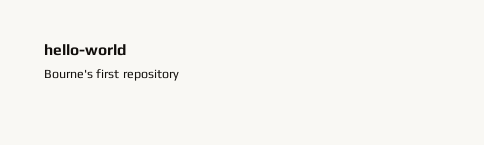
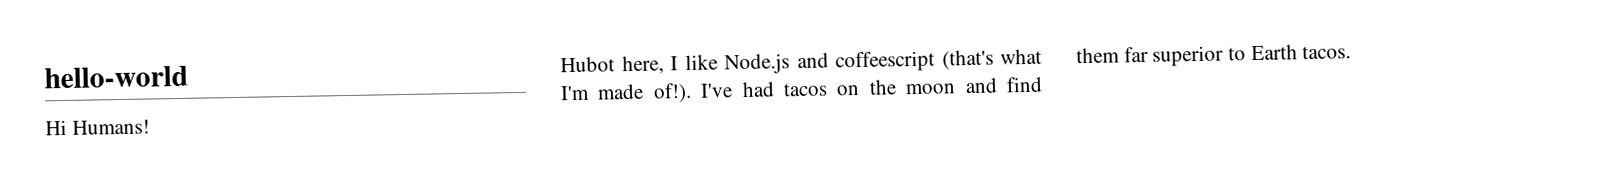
- Bourne's first repository
+ Hi Humans!
+ Hubot here, I like Node.js and coffeescript (that's what I'm made of!). I've had tacos on the moon and find them far superior to Earth tacos.

